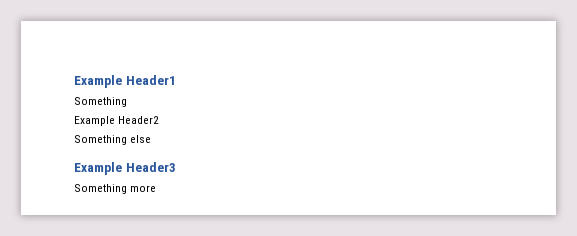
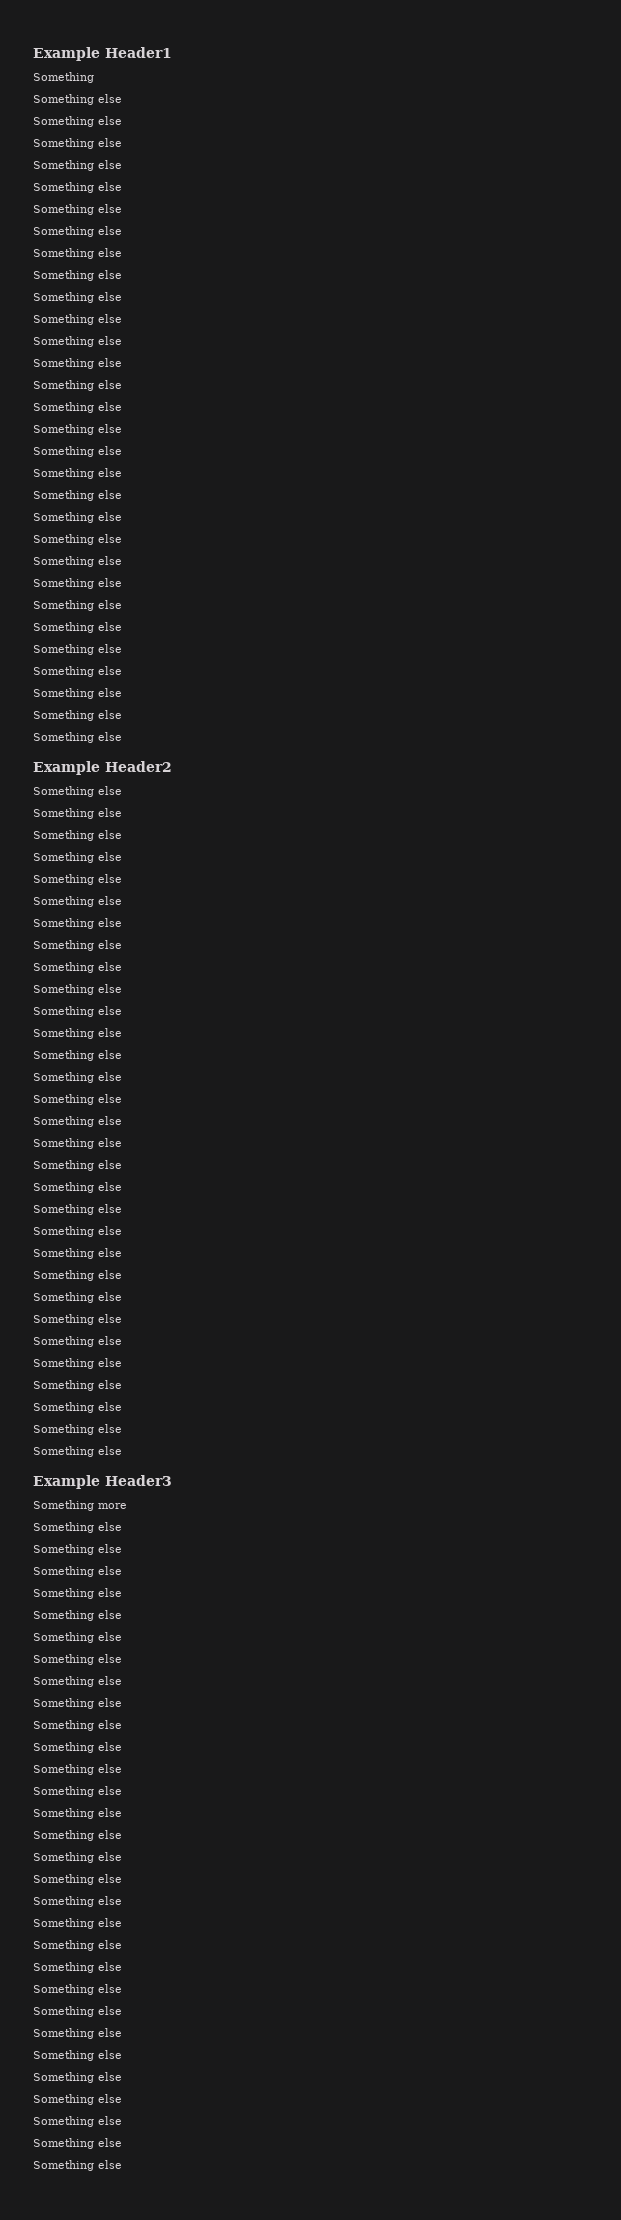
  Example Header1
  Something
+ Something else
+ Something else
+ Something else
+ Something else
+ Something else
+ Something else
+ Something else
+ Something else
+ Something else
+ Something else
+ Something else
+ Something else
+ Something else
+ Something else
+ Something else
+ Something else
+ Something else
+ Something else
+ Something else
+ Something else
+ Something else
+ Something else
+ Something else
+ Something else
+ Something else
+ Something else
+ Something else
+ Something else
+ Something else
+ Something else
  Example Header2
+ Something else
+ Something else
+ Something else
+ Something else
+ Something else
+ Something else
+ Something else
+ Something else
+ Something else
+ Something else
+ Something else
+ Something else
+ Something else
+ Something else
+ Something else
+ Something else
+ Something else
+ Something else
+ Something else
+ Something else
+ Something else
+ Something else
+ Something else
+ Something else
+ Something else
+ Something else
+ Something else
+ Something else
+ Something else
+ Something else
  Something else
  Example Header3
  Something more
+ Something else
+ Something else
+ Something else
+ Something else
+ Something else
+ Something else
+ Something else
+ Something else
+ Something else
+ Something else
+ Something else
+ Something else
+ Something else
+ Something else
+ Something else
+ Something else
+ Something else
+ Something else
+ Something else
+ Something else
+ Something else
+ Something else
+ Something else
+ Something else
+ Something else
+ Something else
+ Something else
+ Something else
+ Something else
+ Something else

